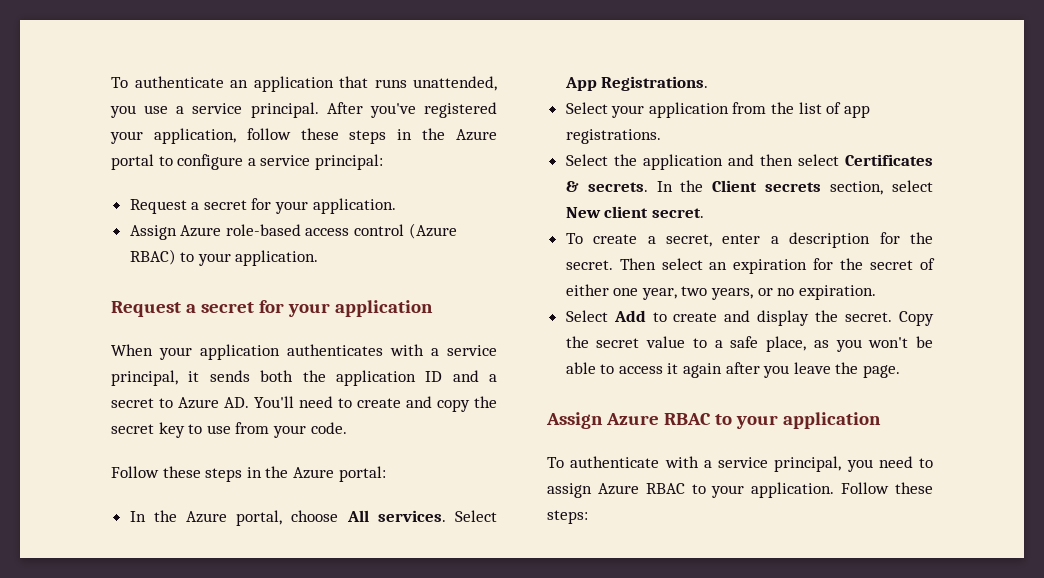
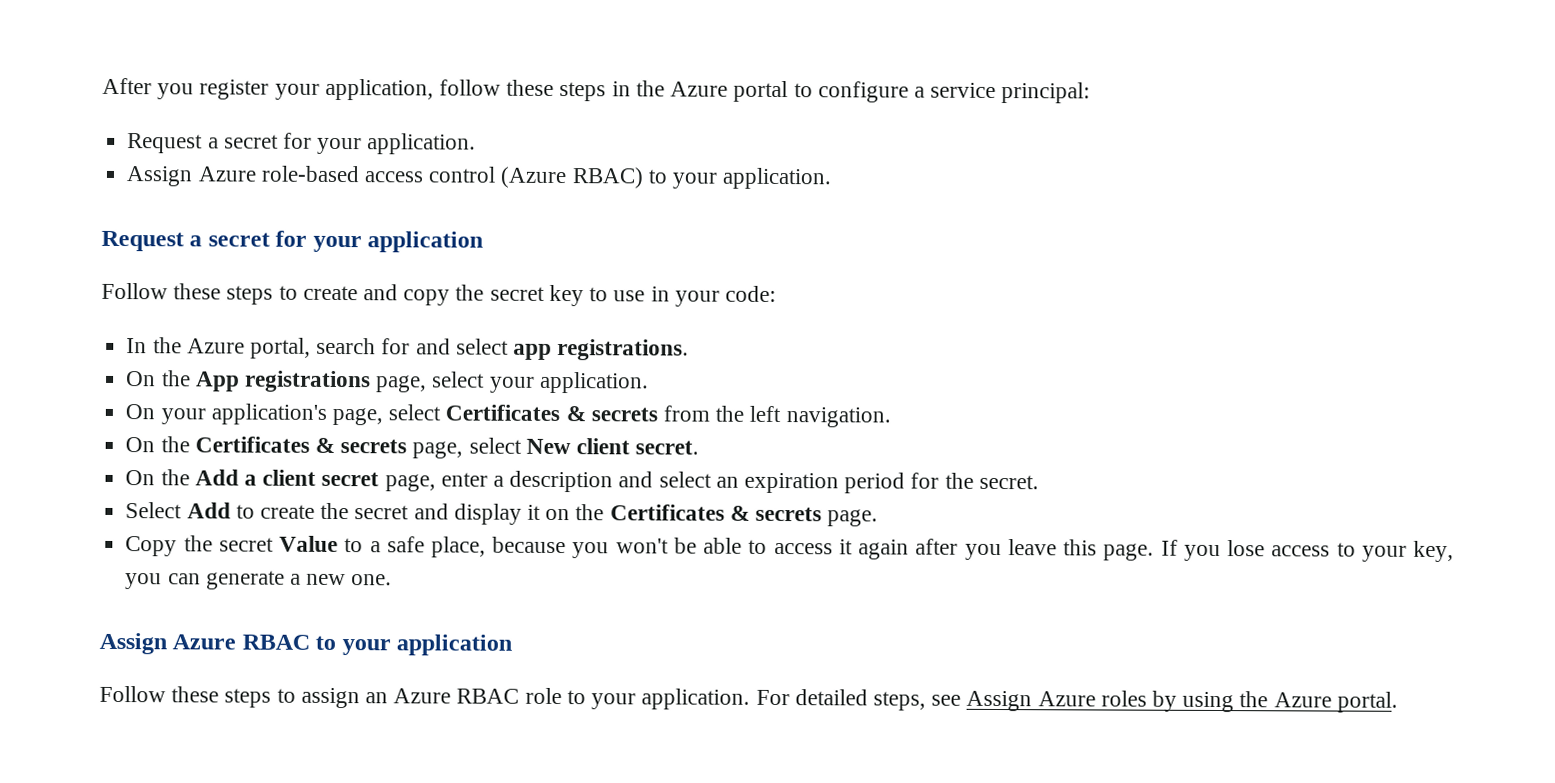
- To authenticate an application that runs unattended, you use a service principal. After you've registered your application, follow these steps in the Azure portal to configure a service principal:
+ After you register your application, follow these steps in the Azure portal to configure a service principal:
- When your application authenticates with a service principal, it sends both the application ID and a secret to Azure AD. You'll need to create and copy the secret key to use from your code.
- Follow these steps in the Azure portal:
- In the Azure portal, choose All services. Select App Registrations.
- Select your application from the list of app registrations.
- Select the application and then select Certificates & secrets. In the Client secrets section, select New client secret.
- To create a secret, enter a description for the secret. Then select an expiration for the secret of either one year, two years, or no expiration.
- Select Add to create and display the secret. Copy the secret value to a safe place, as you won't be able to access it again after you leave the page.
+ Follow these steps to create and copy the secret key to use in your code:
+ In the Azure portal, search for and select app registrations.
+ On the App registrations page, select your application.
+ On your application's page, select Certificates & secrets from the left navigation.
+ On the Certificates & secrets page, select New client secret.
+ On the Add a client secret page, enter a description and select an expiration period for the secret.
+ Select Add to create the secret and display it on the Certificates & secrets page.
+ Copy the secret Value to a safe place, because you won't be able to access it again after you leave this page. If you lose access to your key, you can generate a new one.
- To authenticate with a service principal, you need to assign Azure RBAC to your application. Follow these steps:
+ Follow these steps to assign an Azure RBAC role to your application. For detailed steps, see Assign Azure roles by using the Azure portal.

